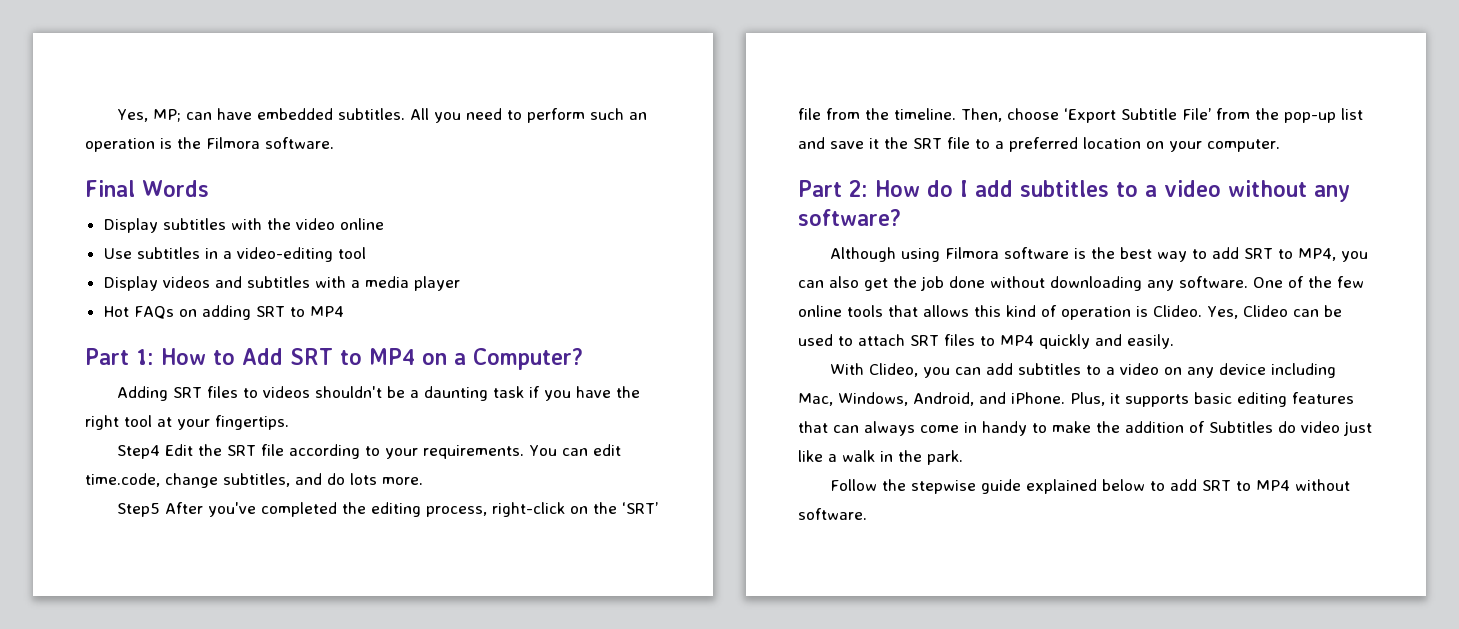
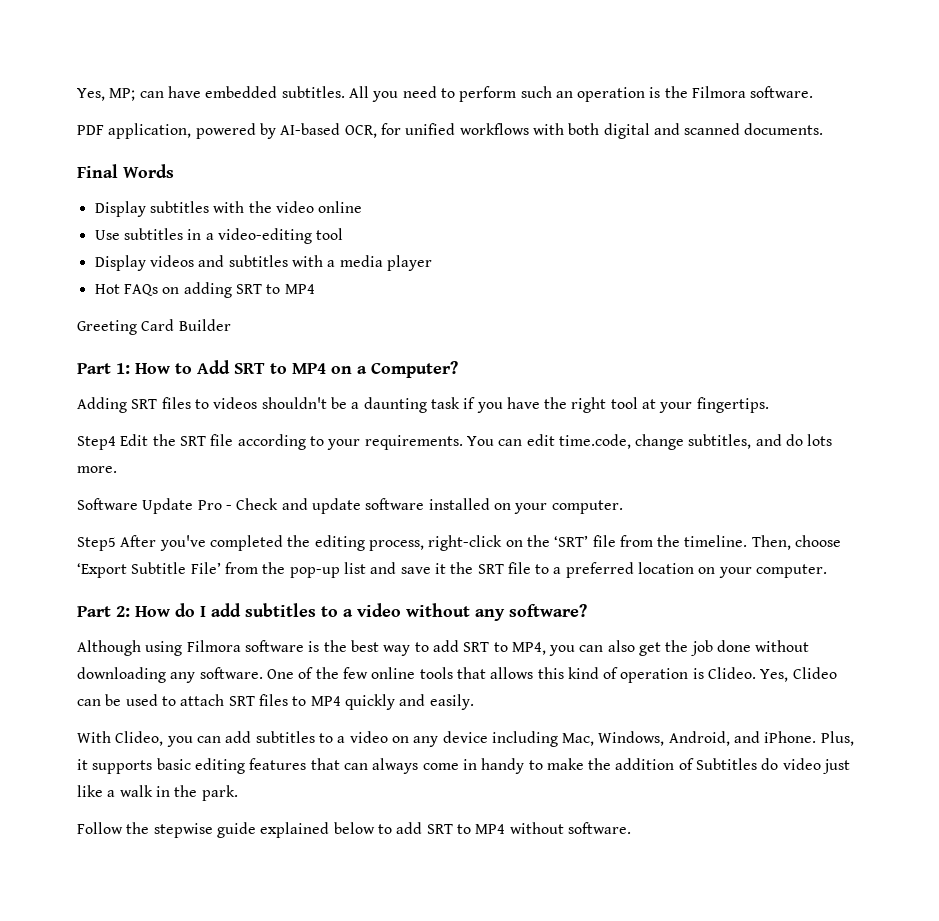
+ PDF application, powered by AI-based OCR, for unified workflows with both digital and scanned documents.
+ Greeting Card Builder
+ Software Update Pro - Check and update software installed on your computer.

